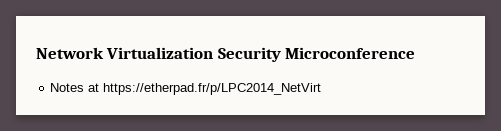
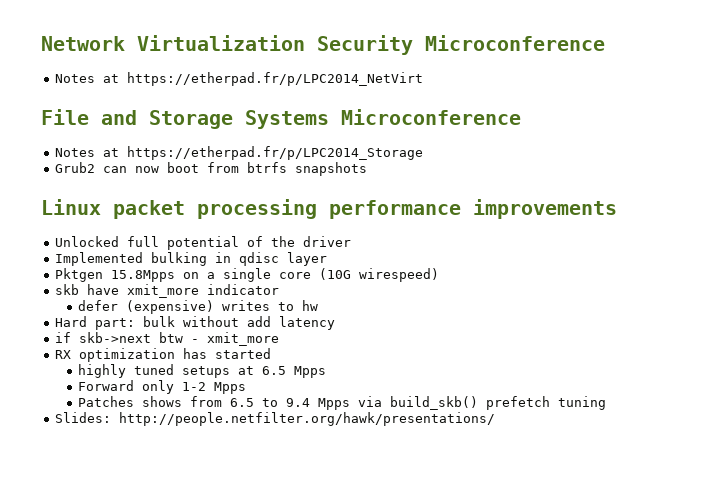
+ File and Storage Systems Microconference
+ Notes at https://etherpad.fr/p/LPC2014_Storage
+ Grub2 can now boot from btrfs snapshots
+ Linux packet processing performance improvements
+ Unlocked full potential of the driver
+ Implemented bulking in qdisc layer
+ Pktgen 15.8Mpps on a single core (10G wirespeed)
+ skb have xmit_more indicator
+ defer (expensive) writes to hw
+ Hard part: bulk without add latency
+ if skb->next btw - xmit_more
+ RX optimization has started
+ highly tuned setups at 6.5 Mpps
+ Forward only 1-2 Mpps
+ Patches shows from 6.5 to 9.4 Mpps via build_skb() prefetch tuning
+ Slides: http://people.netfilter.org/hawk/presentations/

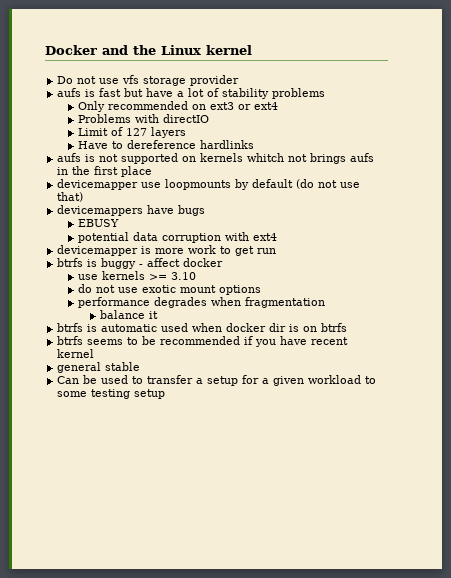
- Network Virtualization Security Microconference
- Notes at https://etherpad.fr/p/LPC2014_NetVirt
- File and Storage Systems Microconference
- Notes at https://etherpad.fr/p/LPC2014_Storage
- Grub2 can now boot from btrfs snapshots
- Linux packet processing performance improvements
- Unlocked full potential of the driver
- Implemented bulking in qdisc layer
- Pktgen 15.8Mpps on a single core (10G wirespeed)
- skb have xmit_more indicator
- defer (expensive) writes to hw
- Hard part: bulk without add latency
- if skb->next btw - xmit_more
- RX optimization has started
- highly tuned setups at 6.5 Mpps
- Forward only 1-2 Mpps
- Patches shows from 6.5 to 9.4 Mpps via build_skb() prefetch tuning
- Slides: http://people.netfilter.org/hawk/presentations/
+ Docker and the Linux kernel
+ Do not use vfs storage provider
+ aufs is fast but have a lot of stability problems
+ Only recommended on ext3 or ext4
+ Problems with directIO
+ Limit of 127 layers
+ Have to dereference hardlinks
+ aufs is not supported on kernels whitch not brings aufs in the first place
+ devicemapper use loopmounts by default (do not use that)
+ devicemappers have bugs
+ EBUSY
+ potential data corruption with ext4
+ devicemapper is more work to get run
+ btrfs is buggy - affect docker
+ use kernels >= 3.10
+ do not use exotic mount options
+ performance degrades when fragmentation
+ balance it
+ btrfs is automatic used when docker dir is on btrfs
+ btrfs seems to be recommended if you have recent kernel
+ general stable
+ Can be used to transfer a setup for a given workload to some testing setup

